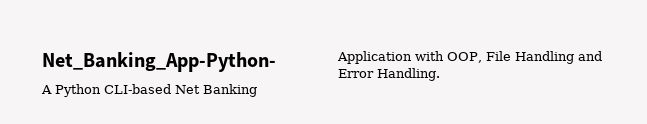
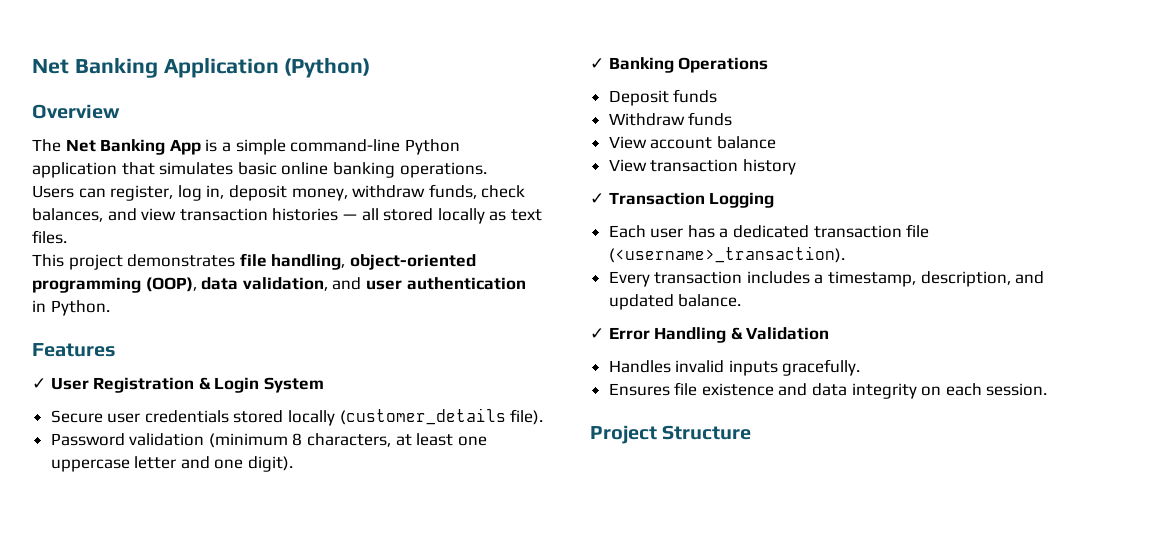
- Net_Banking_App-Python-
- A Python CLI-based Net Banking Application with OOP, File Handling and Error Handling.
+ Net Banking Application (Python)
+ Overview
+ The Net Banking App is a simple command-line Python application that simulates basic online banking operations.
+ Users can register, log in, deposit money, withdraw funds, check balances, and view transaction histories — all stored locally as text files.
+ This project demonstrates file handling, object-oriented programming (OOP), data validation, and user authentication in Python.
+ Features
+ ✓ User Registration & Login System
+ Secure user credentials stored locally (customer_details file).
+ Password validation (minimum 8 characters, at least one uppercase letter and one digit).
+ ✓ Banking Operations
+ Deposit funds
+ Withdraw funds
+ View account balance
+ View transaction history
+ ✓ Transaction Logging
+ Each user has a dedicated transaction file (<username>_transaction).
+ Every transaction includes a timestamp, description, and updated balance.
+ ✓ Error Handling & Validation
+ Handles invalid inputs gracefully.
+ Ensures file existence and data integrity on each session.
+ Project Structure

